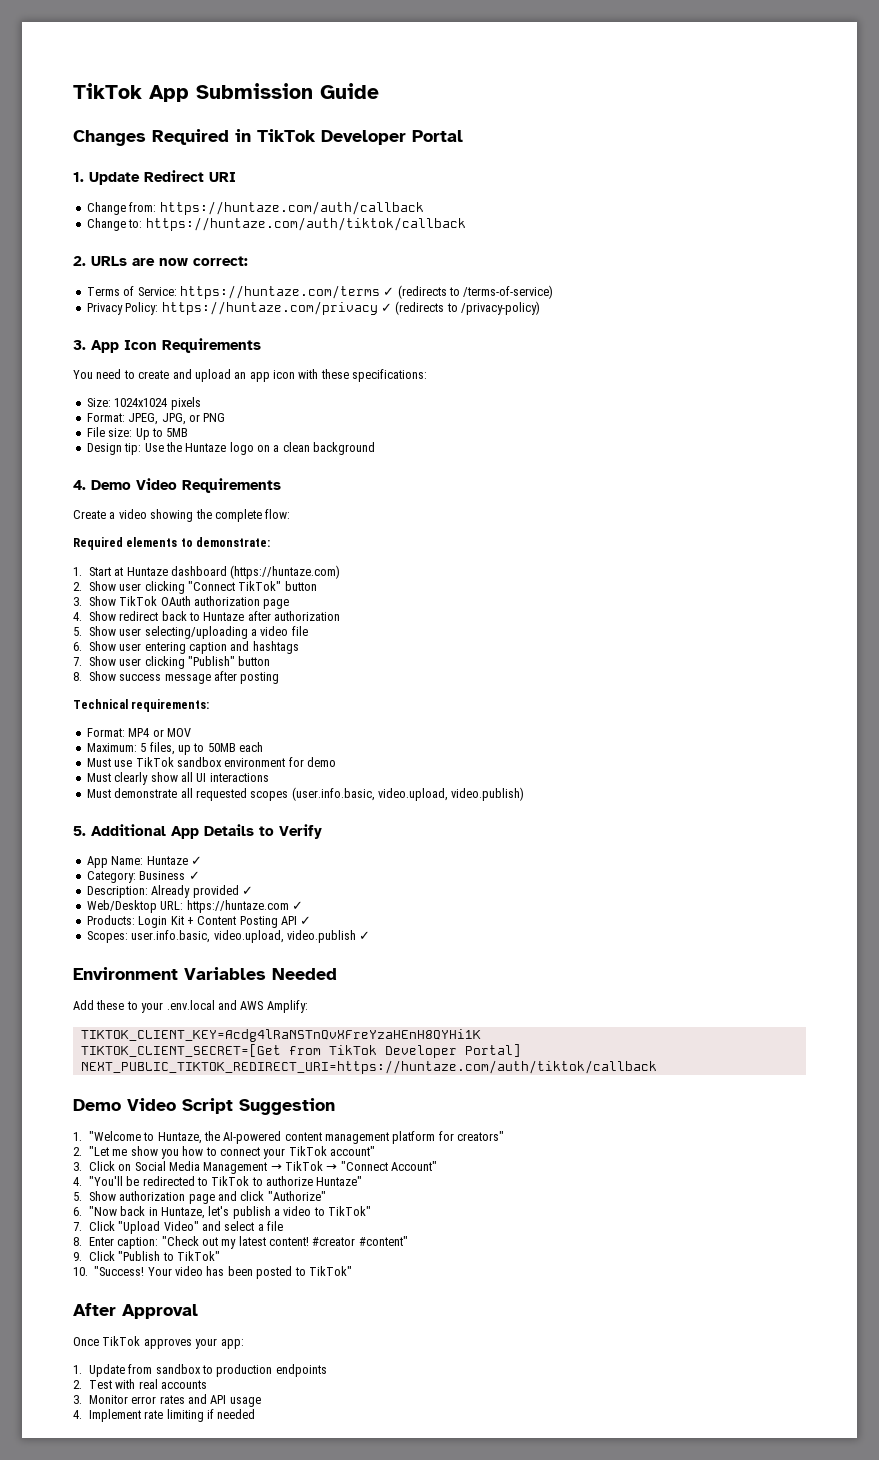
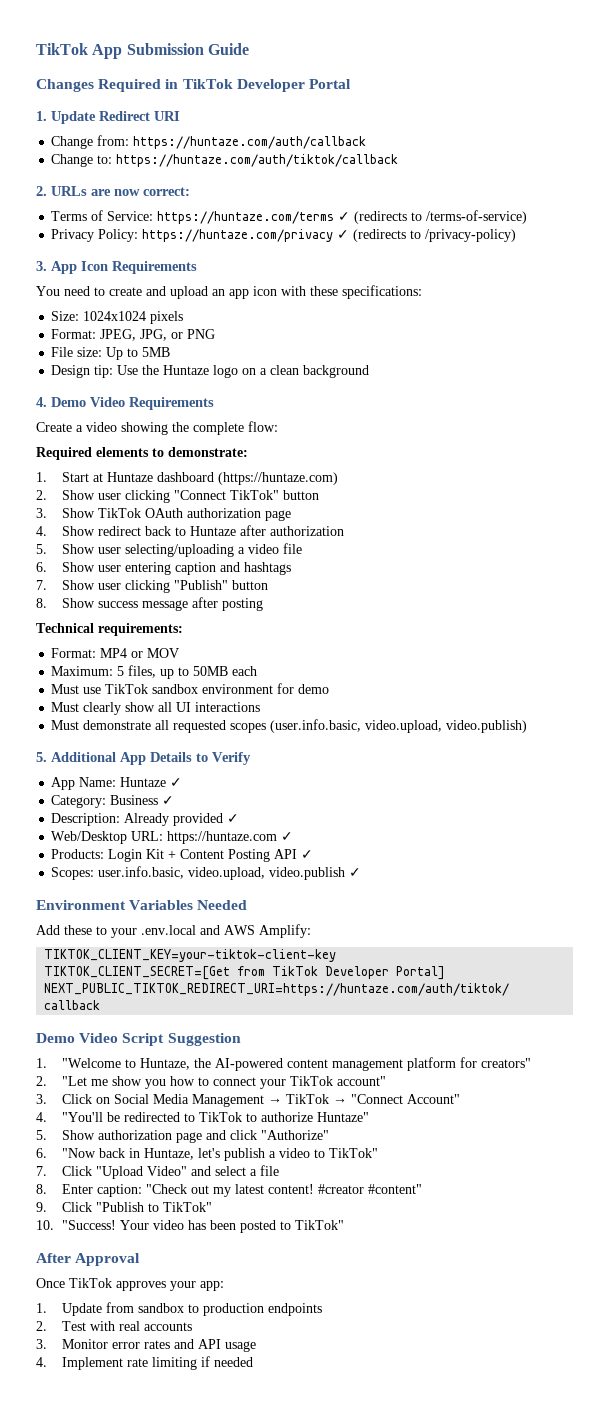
- TIKTOK_CLIENT_KEY=Acdg4lRaNSTnQvXFreYzaHEnH8QYHi1K
+ TIKTOK_CLIENT_KEY=your-tiktok-client-key

